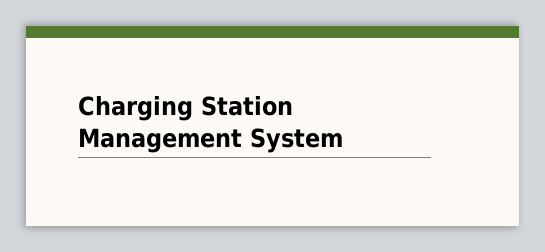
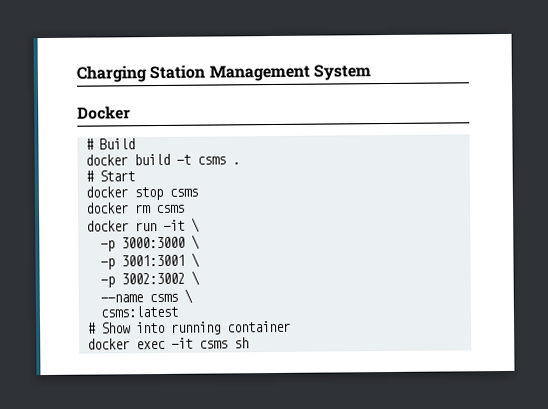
+ Docker
+ # Build
+ docker build -t csms .
+ # Start
+ docker stop csms
+ docker rm csms
+ docker run -it \
+ -p 3000:3000 \
+ -p 3001:3001 \
+ -p 3002:3002 \
+ --name csms \
+ csms:latest
+ # Show into running container
+ docker exec -it csms sh

